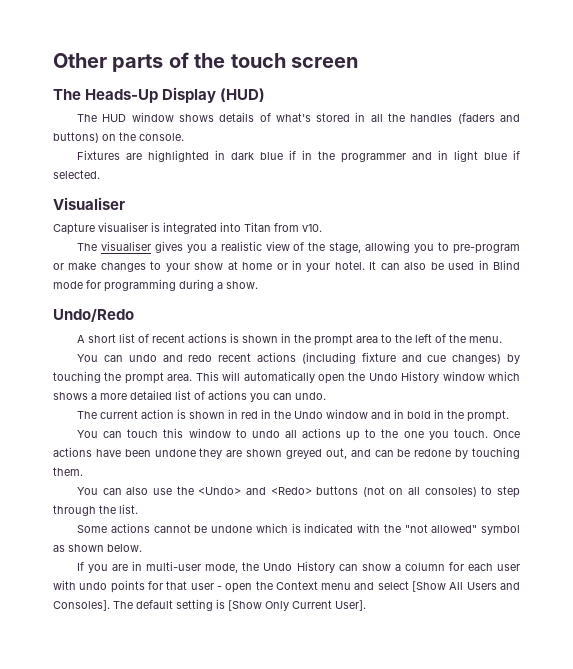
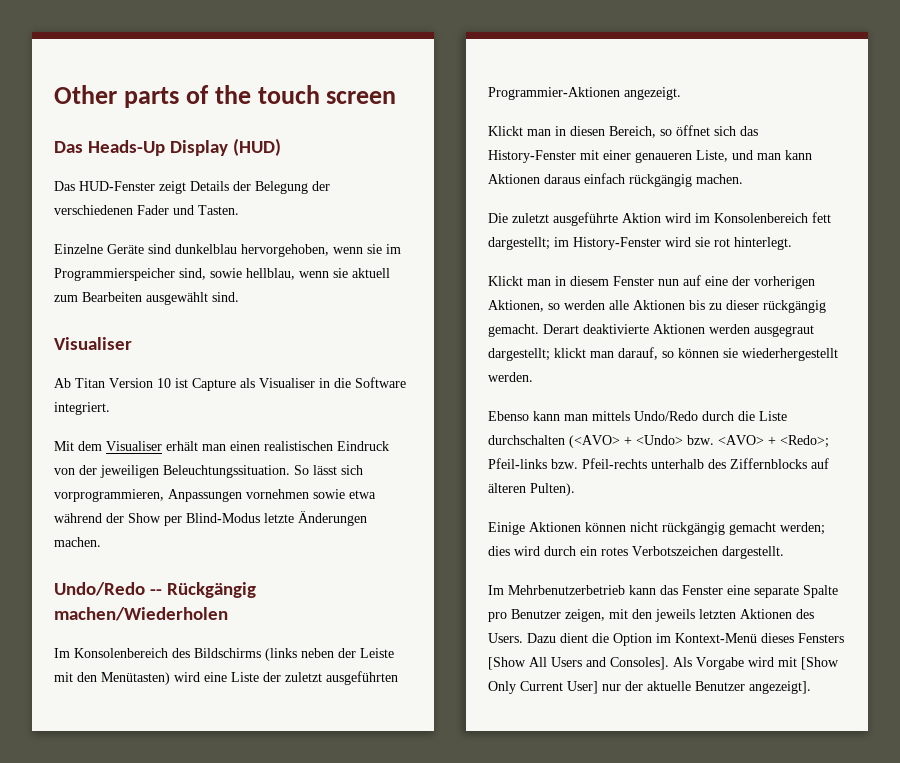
- The Heads-Up Display (HUD)
+ Das Heads-Up Display (HUD)
- The HUD window shows details of what's stored in all the handles (faders and buttons) on the console.
- Fixtures are highlighted in dark blue if in the programmer and in light blue if selected.
+ Das HUD-Fenster zeigt Details der Belegung der verschiedenen Fader und Tasten.
+ Einzelne Geräte sind dunkelblau hervorgehoben, wenn sie im Programmierspeicher sind, sowie hellblau, wenn sie aktuell zum Bearbeiten ausgewählt sind.
  Visualiser
- Capture visualiser is integrated into Titan from v10.
- The visualiser gives you a realistic view of the stage, allowing you to pre-program or make changes to your show at home or in your hotel. It can also be used in Blind mode for programming during a show.
- Undo/Redo
- A short list of recent actions is shown in the prompt area to the left of the menu.
- You can undo and redo recent actions (including fixture and cue changes) by touching the prompt area. This will automatically open the Undo History window which shows a more detailed list of actions you can undo.
- The current action is shown in red in the Undo window and in bold in the prompt.
- You can touch this window to undo all actions up to the one you touch. Once actions have been undone they are shown greyed out, and can be redone by touching them.
- You can also use the <Undo> and <Redo> buttons (not on all consoles) to step through the list.
- Some actions cannot be undone which is indicated with the "not allowed" symbol as shown below.
- If you are in multi-user mode, the Undo History can show a column for each user with undo points for that user - open the Context menu and select [Show All Users and Consoles].
+ Ab Titan Version 10 ist Capture als Visualiser in die Software integriert.
+ Mit dem Visualiser erhält man einen realistischen Eindruck von der jeweiligen Beleuchtungssituation. So lässt sich vorprogrammieren, Anpassungen vornehmen sowie etwa während der Show per Blind-Modus letzte Änderungen machen.
+ Undo/Redo -- Rückgängig machen/Wiederholen
+ Im Konsolenbereich des Bildschirms (links neben der Leiste mit den Menütasten) wird eine Liste der zuletzt ausgeführten Programmier-Aktionen angezeigt.
+ Klickt man in diesen Bereich, so öffnet sich das History-Fenster mit einer genaueren Liste, und man kann Aktionen daraus einfach rückgängig machen.
+ Die zuletzt ausgeführte Aktion wird im Konsolenbereich fett dargestellt; im History-Fenster wird sie rot hinterlegt.
+ Klickt man in diesem Fenster nun auf eine der vorherigen Aktionen, so werden alle Aktionen bis zu dieser rückgängig gemacht. Derart deaktivierte Aktionen werden ausgegraut dargestellt; klickt man darauf, so können sie wiederhergestellt werden.
+ Ebenso kann man mittels Undo/Redo durch die Liste durchschalten (<AVO> + <Undo> bzw. <AVO> + <Redo>; Pfeil-links bzw. Pfeil-rechts unterhalb des Ziffernblocks auf älteren Pulten).
+ Einige Aktionen können nicht rückgängig gemacht werden; dies wird durch ein rotes Verbotszeichen dargestellt.
+ Im Mehrbenutzerbetrieb kann das Fenster eine separate Spalte pro Benutzer zeigen, mit den jeweils letzten Aktionen des Users. Dazu dient die Option im Kontext-Menü dieses Fensters [Show All Users and Consoles].
- The default setting is [Show Only Current User].
+ Als Vorgabe wird mit [Show Only Current User] nur der aktuelle Benutzer angezeigt].

